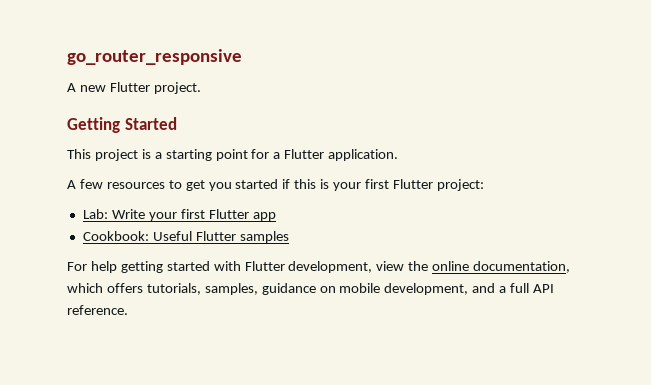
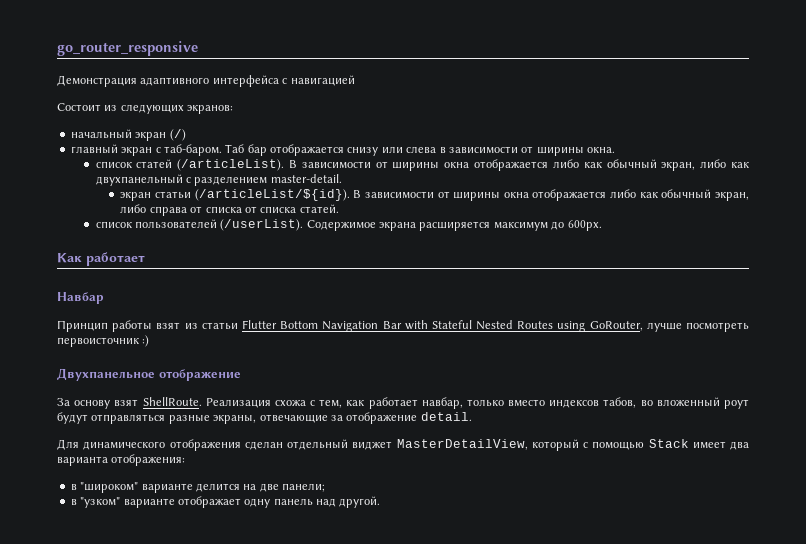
- A new Flutter project.
- Getting Started
- This project is a starting point for a Flutter application.
- A few resources to get you started if this is your first Flutter project:
- Lab: Write your first Flutter app
- Cookbook: Useful Flutter samples
- For help getting started with Flutter development, view the online documentation, which offers tutorials, samples, guidance on mobile development, and a full API reference.
+ Демонстрация адаптивного интерфейса с навигацией
+ Состоит из следующих экранов:
+ начальный экран (/)
+ главный экран с таб-баром. Таб бар отображается снизу или слева в зависимости от ширины окна.
+ список статей (/articleList). В зависимости от ширины окна отображается либо как обычный экран, либо как двухпанельный с разделением master-detail.
+ экран статьи (/articleList/${id}). В зависимости от ширины окна отображается либо как обычный экран, либо справа от списка от списка статей.
+ список пользователей (/userList). Содержимое экрана расширяется максимум до 600px.
+ Как работает
+ Навбар
+ Принцип работы взят из статьи Flutter Bottom Navigation Bar with Stateful Nested Routes using GoRouter, лучше посмотреть первоисточник :)
+ Двухпанельное отображение
+ За основу взят ShellRoute. Реализация схожа с тем, как работает навбар, только вместо индексов табов, во вложенный роут будут отправляться разные экраны, отвечающие за отображение detail.
+ Для динамического отображения сделан отдельный виджет MasterDetailView, который с помощью Stack имеет два варианта отображения:
+ в "широком" варианте делится на две панели;
+ в "узком" варианте отображает одну панель над другой.

